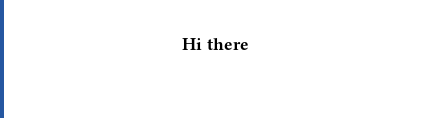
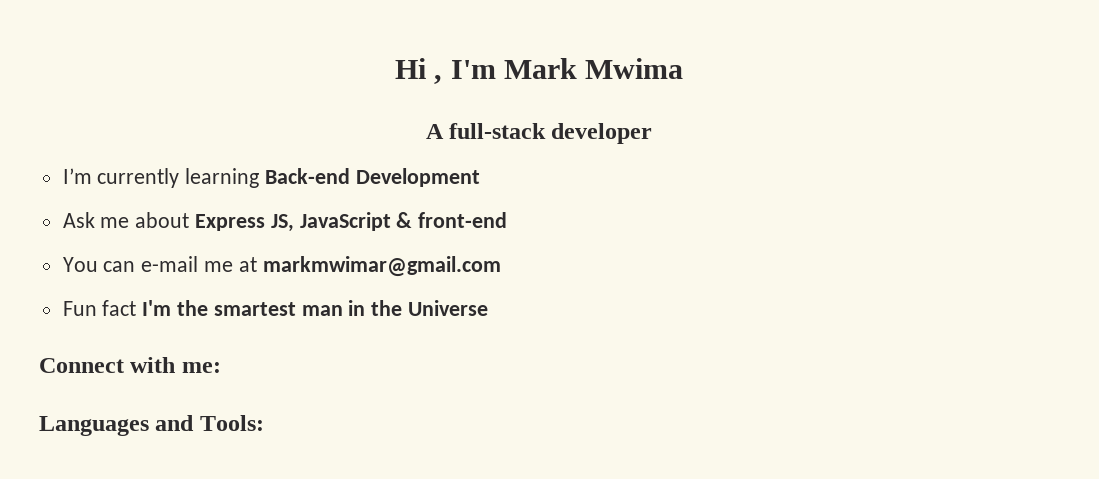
- Hi there
+ Hi , I'm Mark Mwima
+ A full-stack developer
+ I’m currently learning Back-end Development
+ Ask me about Express JS, JavaScript & front-end
+ You can e-mail me at markmwimar@gmail.com
+ Fun fact I'm the smartest man in the Universe
+ Connect with me:
+ Languages and Tools:

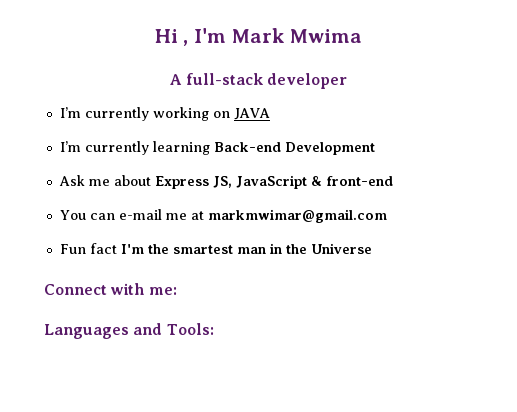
+ I’m currently working on JAVA

